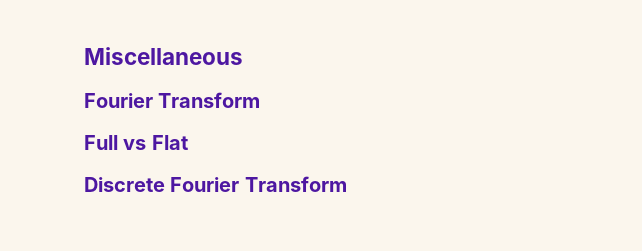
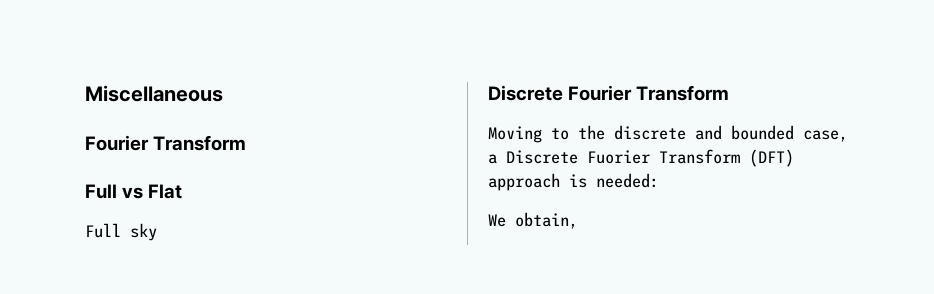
+ Full sky
+ Moving to the discrete and bounded case, a Discrete Fuorier Transform (DFT) approach is needed:
+ We obtain,

